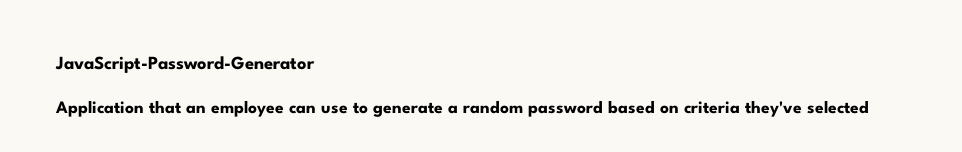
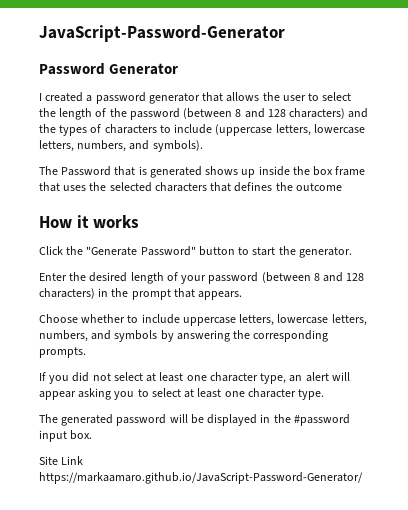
- Application that an employee can use to generate a random password based on criteria they've selected
+ Password Generator
+ I created a password generator that allows the user to select the length of the password (between 8 and 128 characters) and the types of characters to include (uppercase letters, lowercase letters, numbers, and symbols).
+ The Password that is generated shows up inside the box frame that uses the selected characters that defines the outcome
+ How it works
+ Click the "Generate Password" button to start the generator.
+ Enter the desired length of your password (between 8 and 128 characters) in the prompt that appears.
+ Choose whether to include uppercase letters, lowercase letters, numbers, and symbols by answering the corresponding prompts.
+ If you did not select at least one character type, an alert will appear asking you to select at least one character type.
+ The generated password will be displayed in the #password input box.
+ Site Link https://markaamaro.github.io/JavaScript-Password-Generator/

